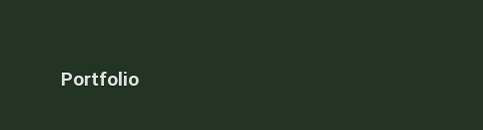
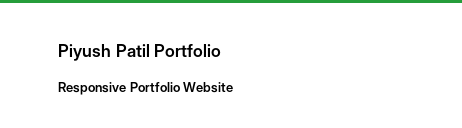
- Portfolio
+ Piyush Patil Portfolio
+ Responsive Portfolio Website

